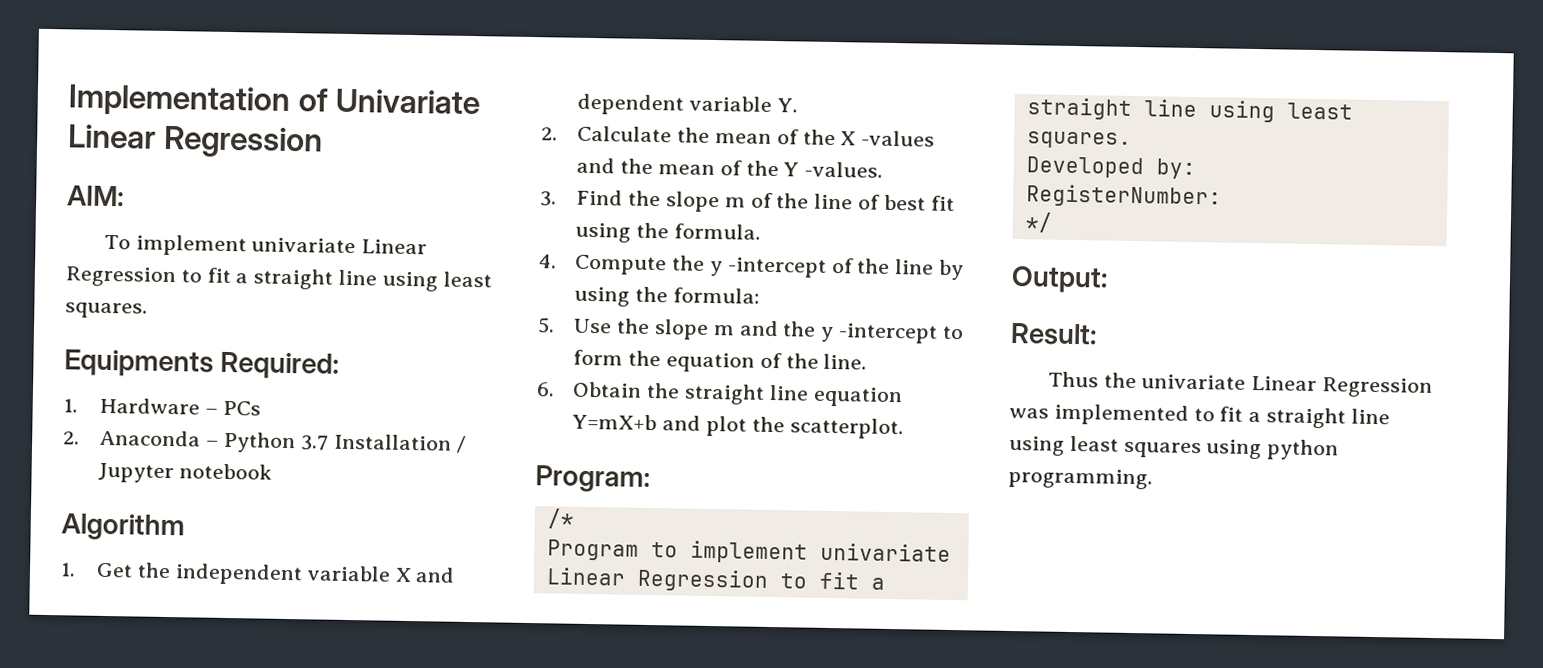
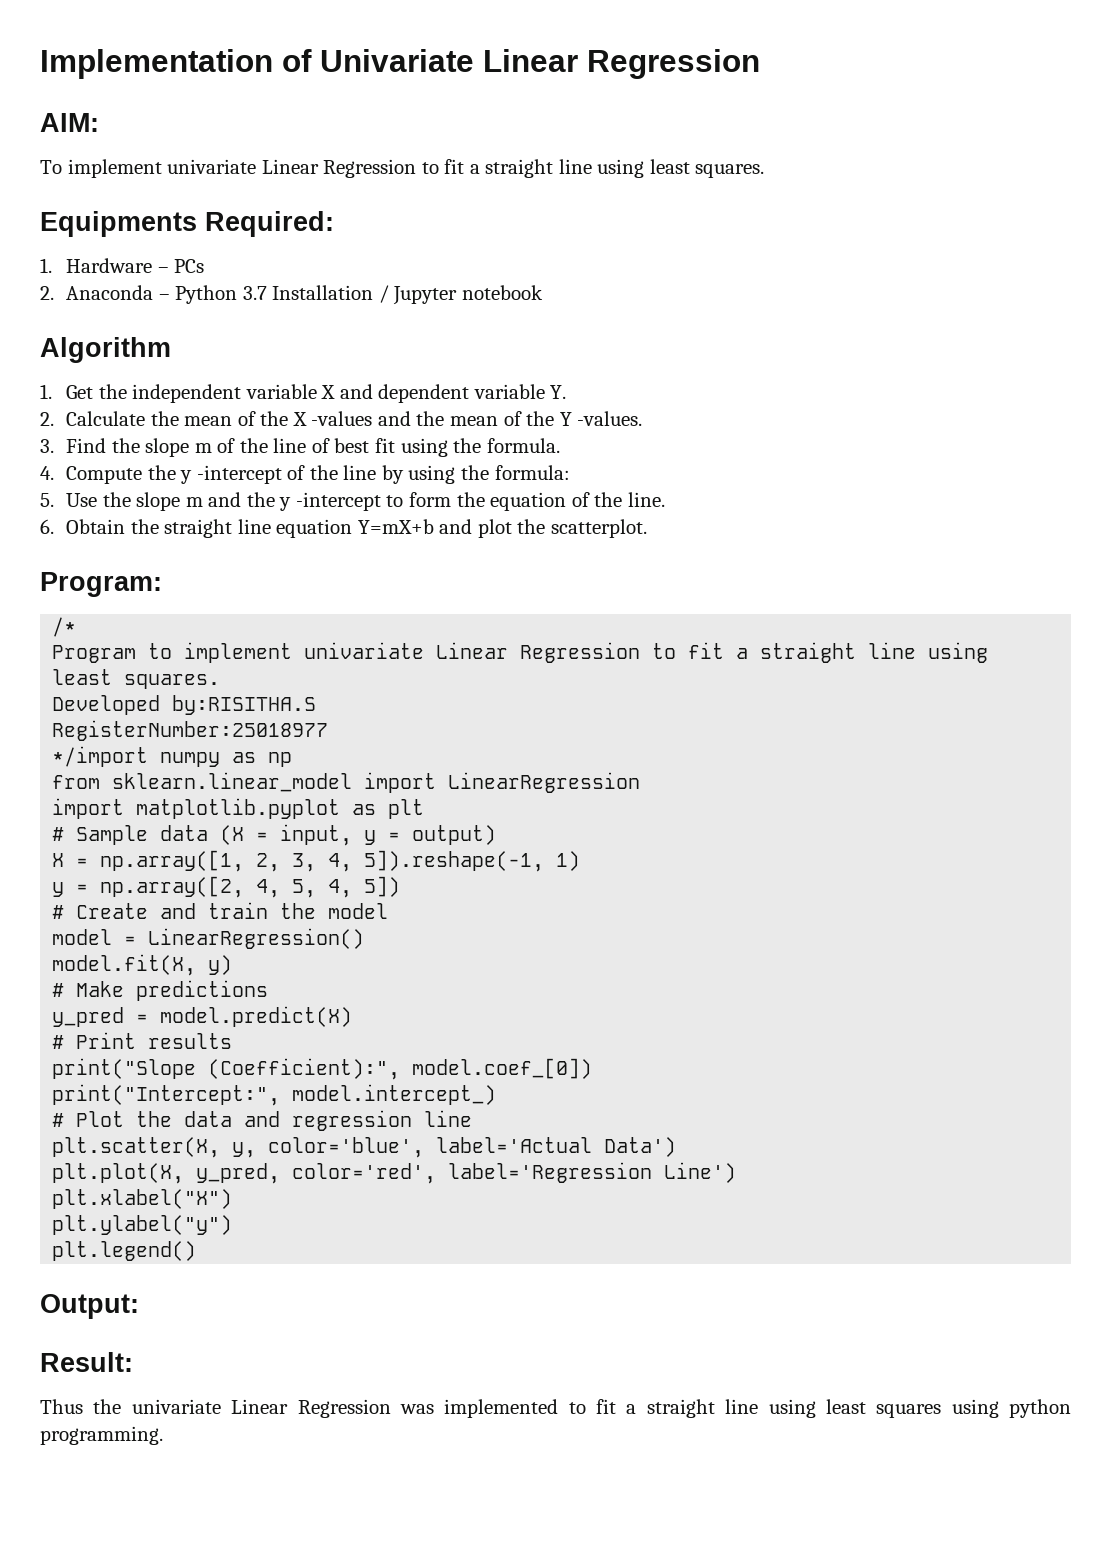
- Developed by:
- RegisterNumber:
- */
+ Developed by:RISITHA.S
+ RegisterNumber:25018977
+ */import numpy as np
+ from sklearn.linear_model import LinearRegression
+ import matplotlib.pyplot as plt
+ # Sample data (X = input, y = output)
+ X = np.array([1, 2, 3, 4, 5]).reshape(-1, 1)
+ y = np.array([2, 4, 5, 4, 5])
+ # Create and train the model
+ model = LinearRegression()
+ model.fit(X, y)
+ # Make predictions
+ y_pred = model.predict(X)
+ # Print results
+ print("Slope (Coefficient):", model.coef_[0])
+ print("Intercept:", model.intercept_)
+ # Plot the data and regression line
+ plt.scatter(X, y, color='blue', label='Actual Data')
+ plt.plot(X, y_pred, color='red', label='Regression Line')
+ plt.xlabel("X")
+ plt.ylabel("y")
+ plt.legend()

